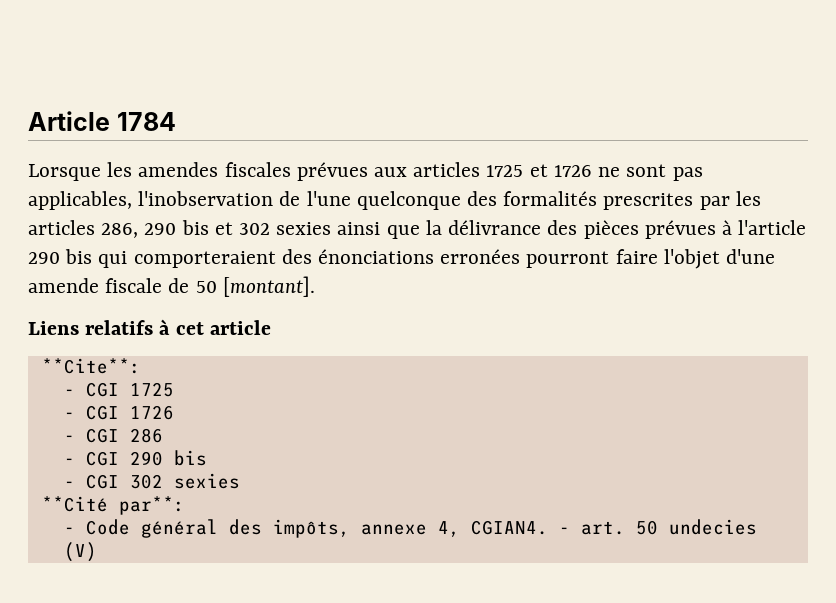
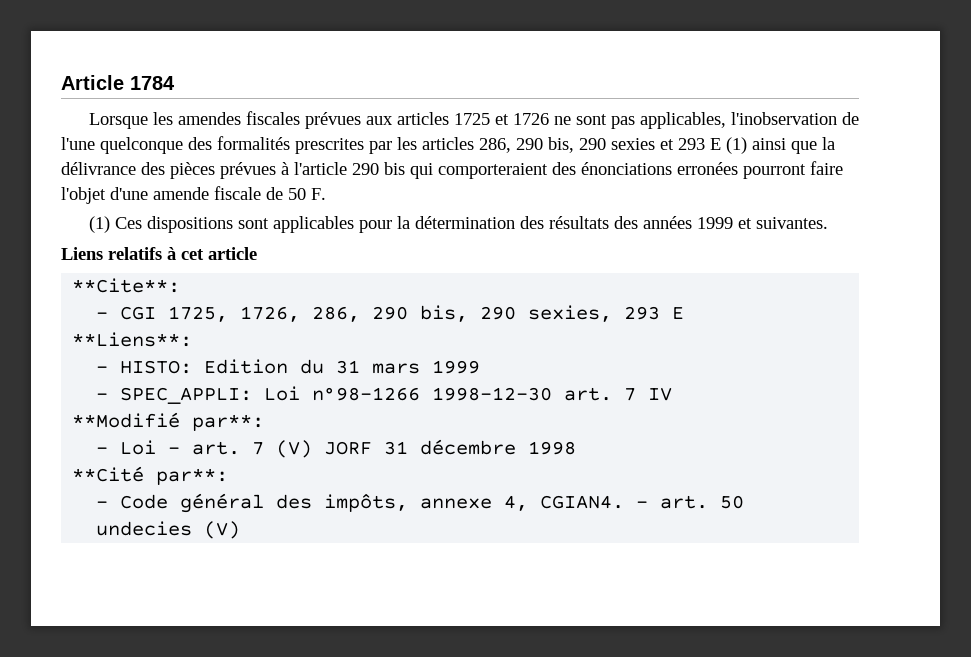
- Lorsque les amendes fiscales prévues aux articles 1725 et 1726 ne sont pas applicables, l'inobservation de l'une quelconque des formalités prescrites par les articles 286, 290 bis et 302 sexies ainsi que la délivrance des pièces prévues à l'article 290 bis qui comporteraient des énonciations erronées pourront faire l'objet d'une amende fiscale de 50 [montant].
+ Lorsque les amendes fiscales prévues aux articles 1725 et 1726 ne sont pas applicables, l'inobservation de l'une quelconque des formalités prescrites par les articles 286, 290 bis, 290 sexies et 293 E (1) ainsi que la délivrance des pièces prévues à l'article 290 bis qui comporteraient des énonciations erronées pourront faire l'objet d'une amende fiscale de 50 F.
+ (1) Ces dispositions sont applicables pour la détermination des résultats des années 1999 et suivantes.
- - CGI 1725
- - CGI 1726
- - CGI 286
- - CGI 290 bis
- - CGI 302 sexies
+ - CGI 1725, 1726, 286, 290 bis, 290 sexies, 293 E
+ **Liens**:
+ - HISTO: Edition du 31 mars 1999
+ - SPEC_APPLI: Loi n°98-1266 1998-12-30 art. 7 IV
+ **Modifié par**:
+ - Loi - art. 7 (V) JORF 31 décembre 1998

